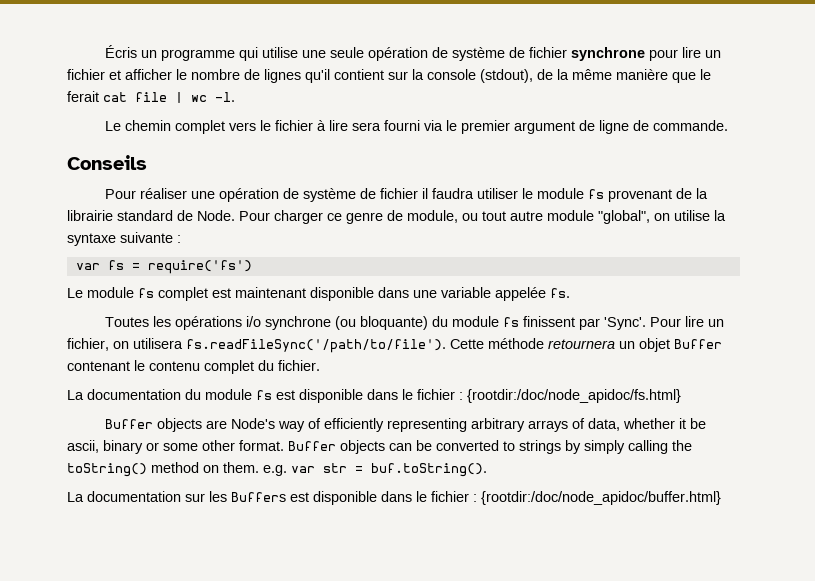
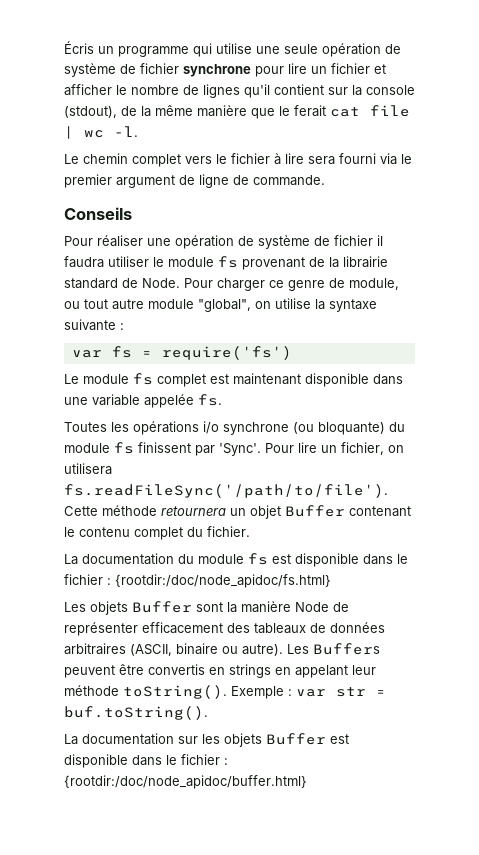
- Buffer objects are Node's way of efficiently representing arbitrary arrays of data, whether it be ascii, binary or some other format. Buffer objects can be converted to strings by simply calling the toString() method on them. e.g. var str = buf.toString().
+ Les objets Buffer sont la manière Node de représenter efficacement des tableaux de données arbitraires (ASCII, binaire ou autre). Les Buffers peuvent être convertis en strings en appelant leur méthode toString(). Exemple : var str = buf.toString().
- La documentation sur les Buffers est disponible dans le fichier : {rootdir:/doc/node_apidoc/buffer.html}
+ La documentation sur les objets Buffer est disponible dans le fichier : {rootdir:/doc/node_apidoc/buffer.html}

